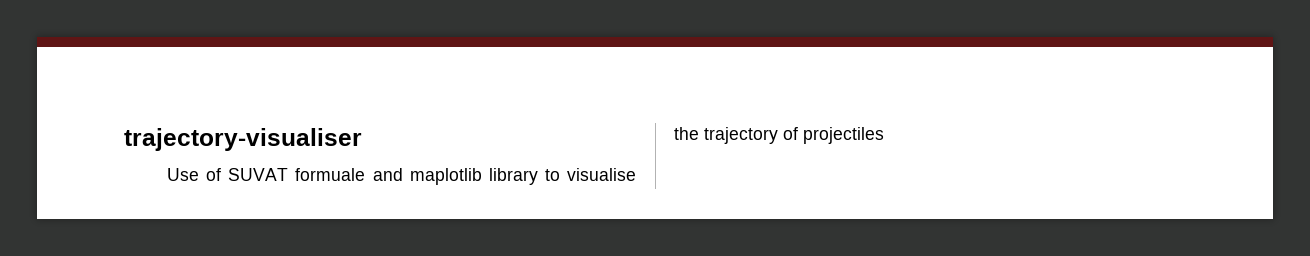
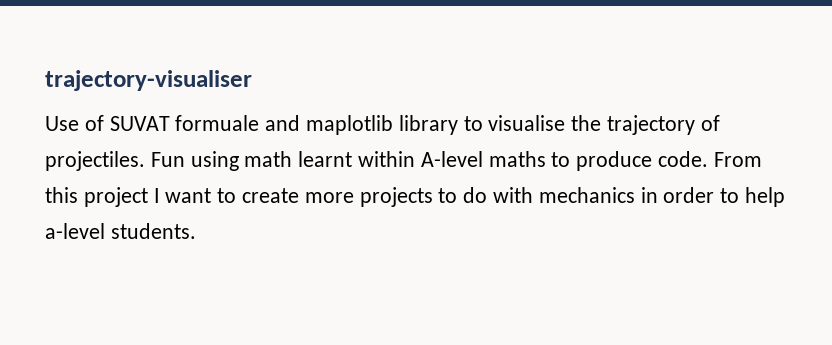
- Use of SUVAT formuale and maplotlib library to visualise the trajectory of projectiles
+ Use of SUVAT formuale and maplotlib library to visualise the trajectory of projectiles. Fun using math learnt within A-level maths to produce code. From this project I want to create more projects to do with mechanics in order to help a-level students.

